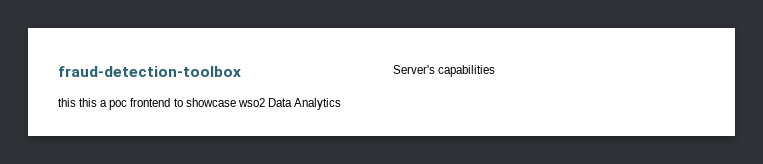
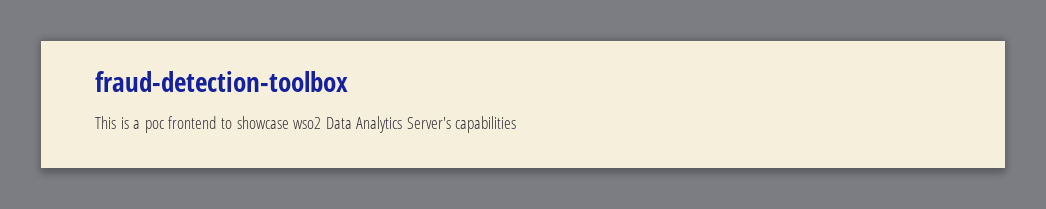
- this this a poc frontend to showcase wso2 Data Analytics Server's capabilities
+ This is a poc frontend to showcase wso2 Data Analytics Server's capabilities

